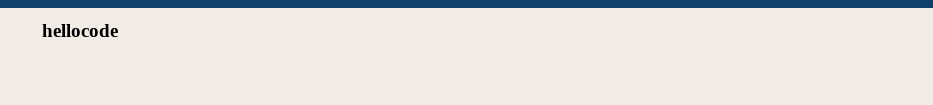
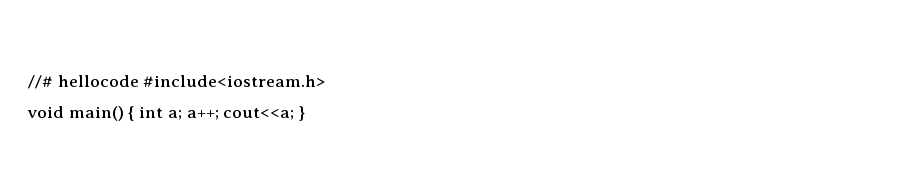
- hellocode
+ //# hellocode #include<iostream.h>
+ void main() { int a; a++; cout<<a; }

